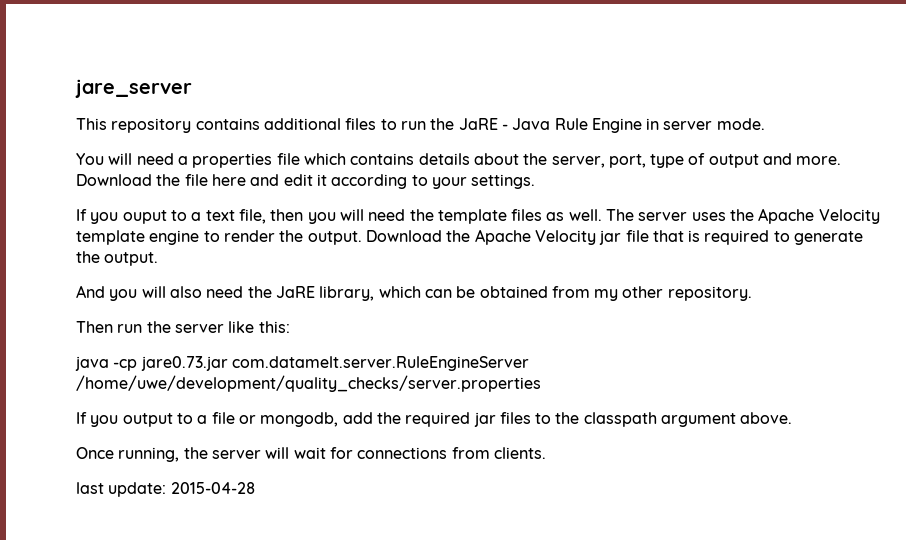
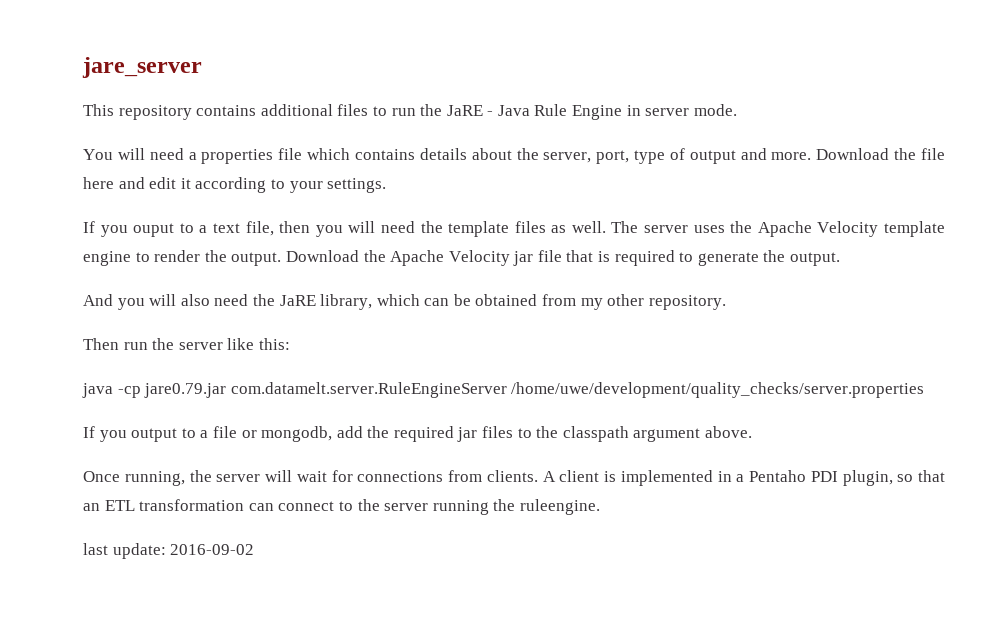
- java -cp jare0.73.jar com.datamelt.server.RuleEngineServer /home/uwe/development/quality_checks/server.properties
+ java -cp jare0.79.jar com.datamelt.server.RuleEngineServer /home/uwe/development/quality_checks/server.properties
+ A client is implemented in a Pentaho PDI plugin, so that an ETL transformation can connect to the server running the ruleengine.
- last update: 2015-04-28
+ last update: 2016-09-02

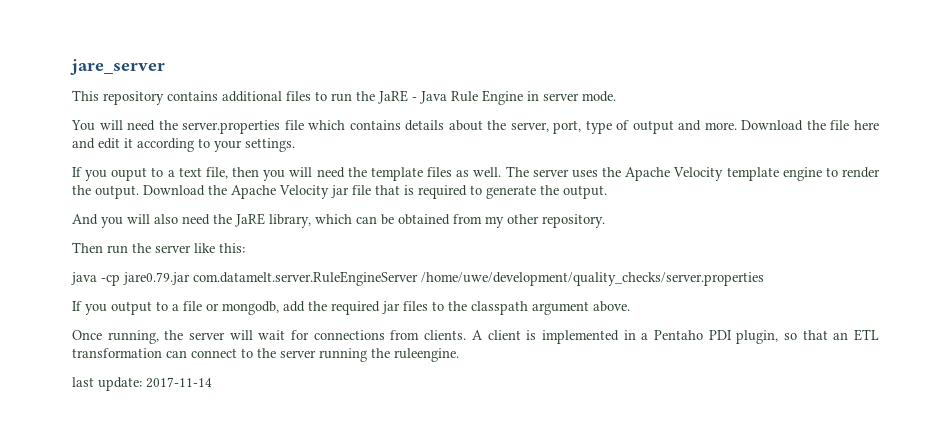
- You will need a properties file which contains details about the server, port, type of output and more.
+ You will need the server.properties file which contains details about the server, port, type of output and more.
- last update: 2016-09-02
+ last update: 2017-11-14

